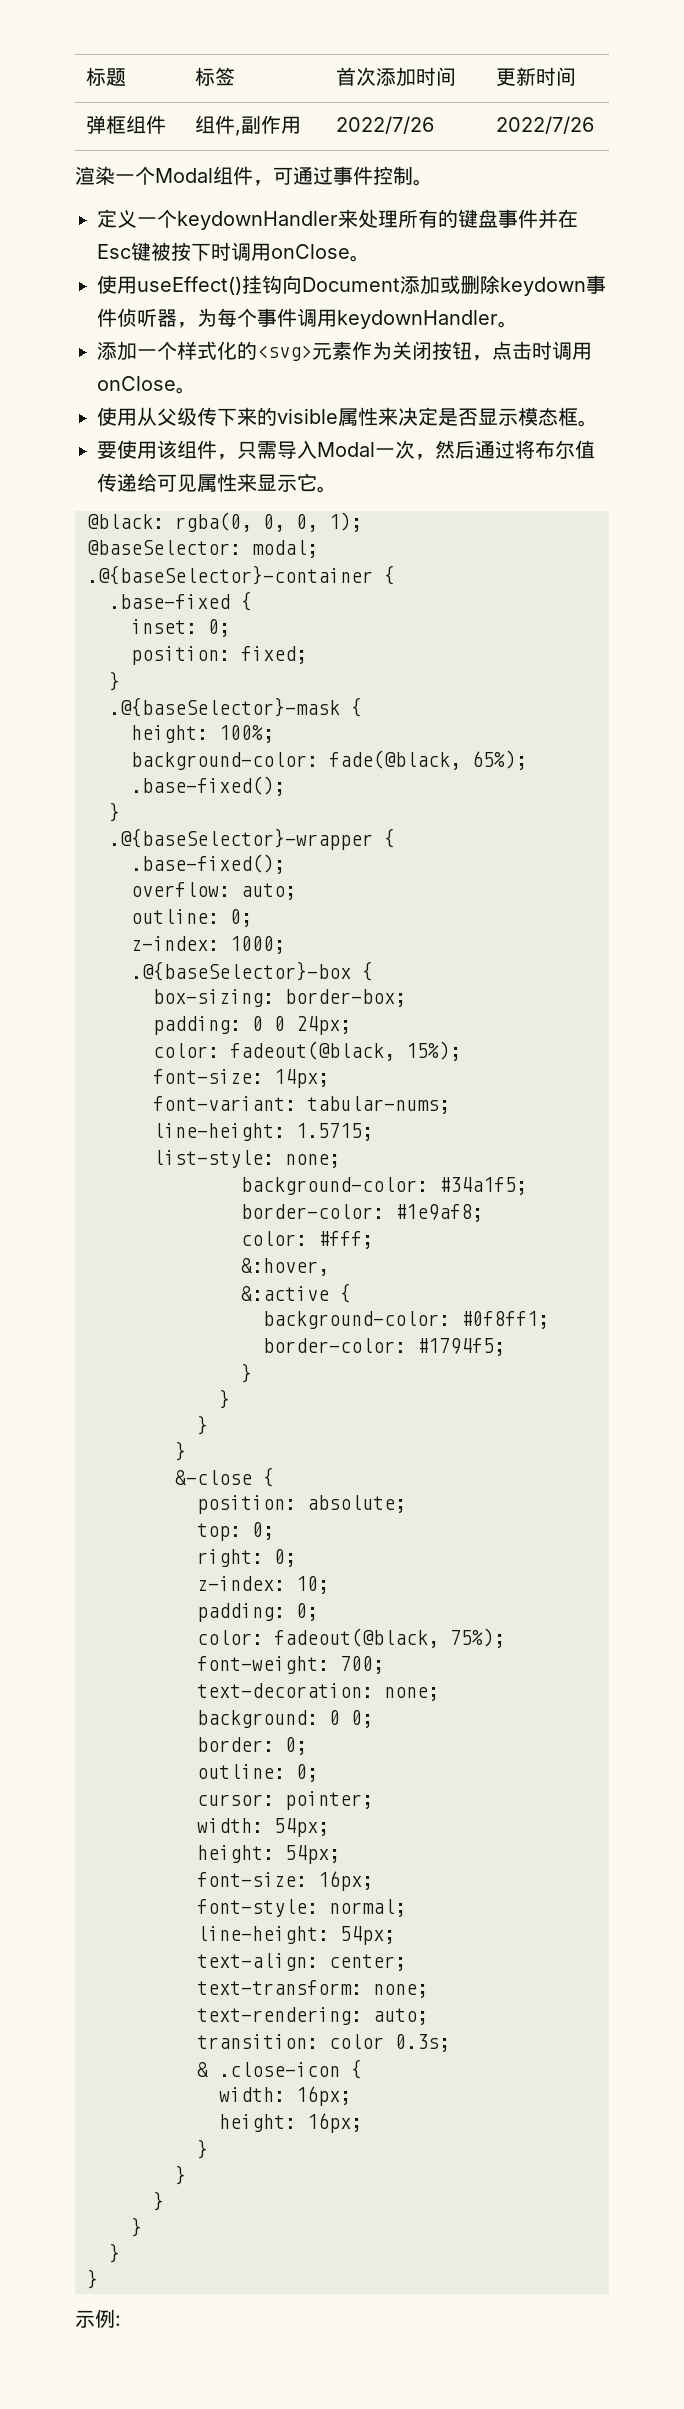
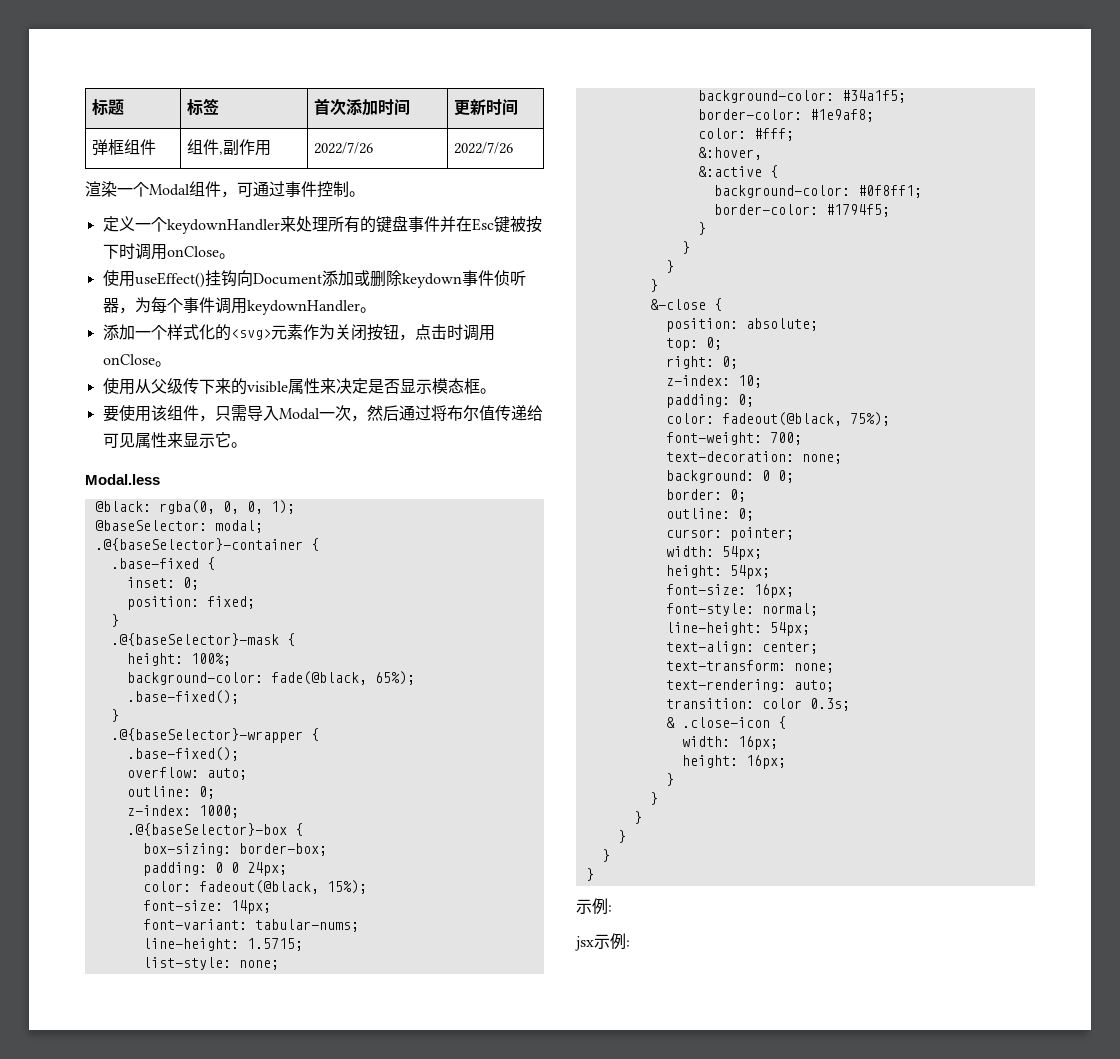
+ Modal.less
+ jsx示例:

